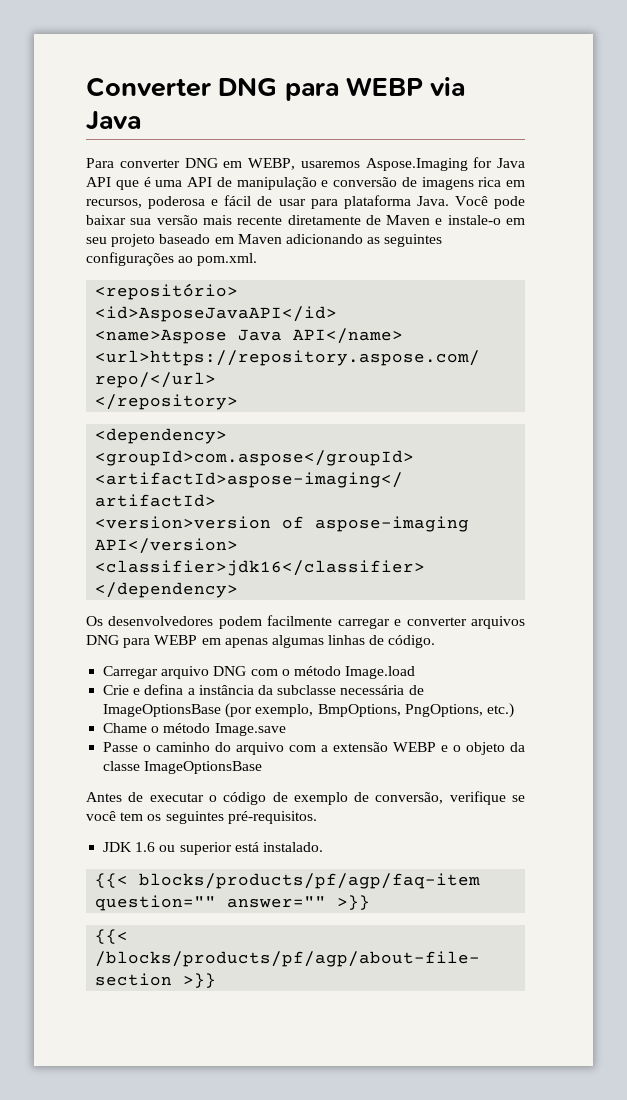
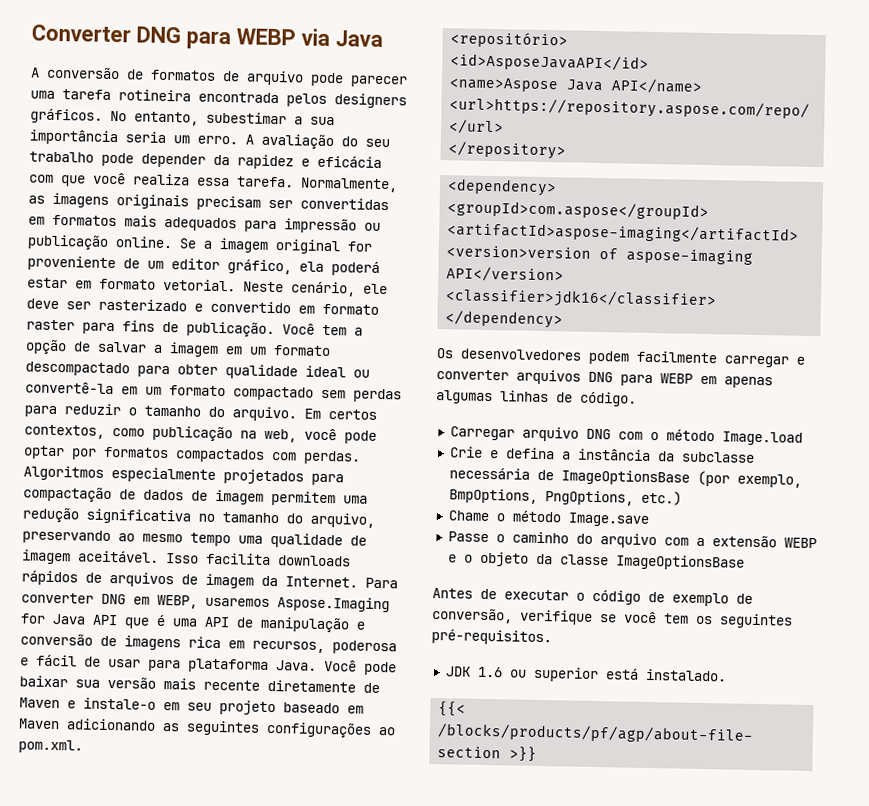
+ A conversão de formatos de arquivo pode parecer uma tarefa rotineira encontrada pelos designers gráficos. No entanto, subestimar a sua importância seria um erro. A avaliação do seu trabalho pode depender da rapidez e eficácia com que você realiza essa tarefa. Normalmente, as imagens originais precisam ser convertidas em formatos mais adequados para impressão ou publicação online. Se a imagem original for proveniente de um editor gráfico, ela poderá estar em formato vetorial. Neste cenário, ele deve ser rasterizado e convertido em formato raster para fins de publicação. Você tem a opção de salvar a imagem em um formato descompactado para obter qualidade ideal ou convertê-la em um formato compactado sem perdas para reduzir o tamanho do arquivo. Em certos contextos, como publicação na web, você pode optar por formatos compactados com perdas. Algoritmos especialmente projetados para compactação de dados de imagem permitem uma redução significativa no tamanho do arquivo, preservando ao mesmo tempo uma qualidade de imagem aceitável. Isso facilita downloads rápidos de arquivos de imagem da Internet.
- {{< blocks/products/pf/agp/faq-item question="" answer="" >}}

